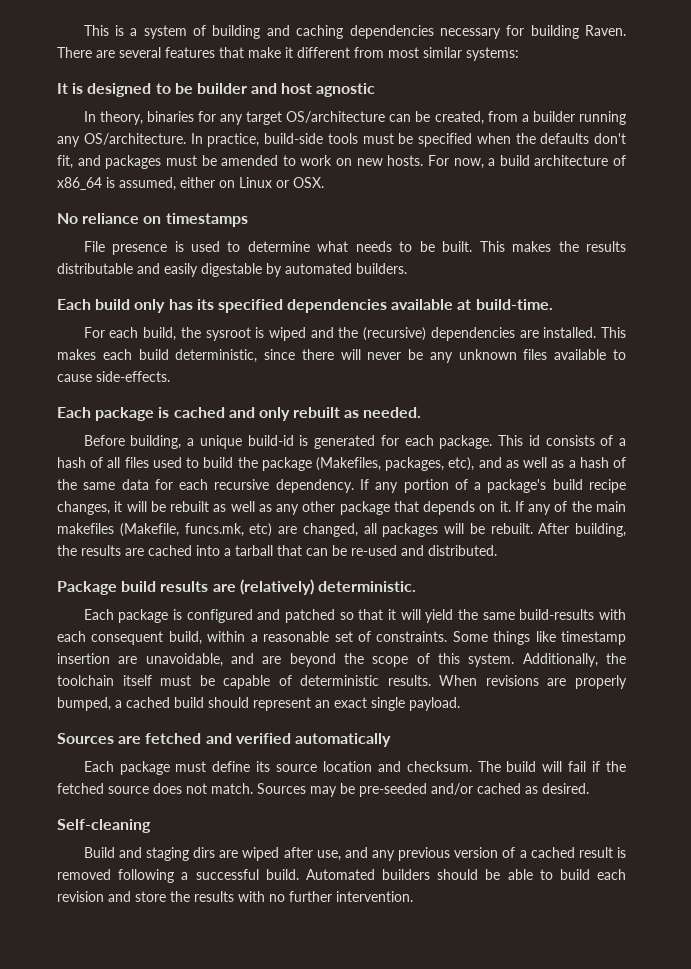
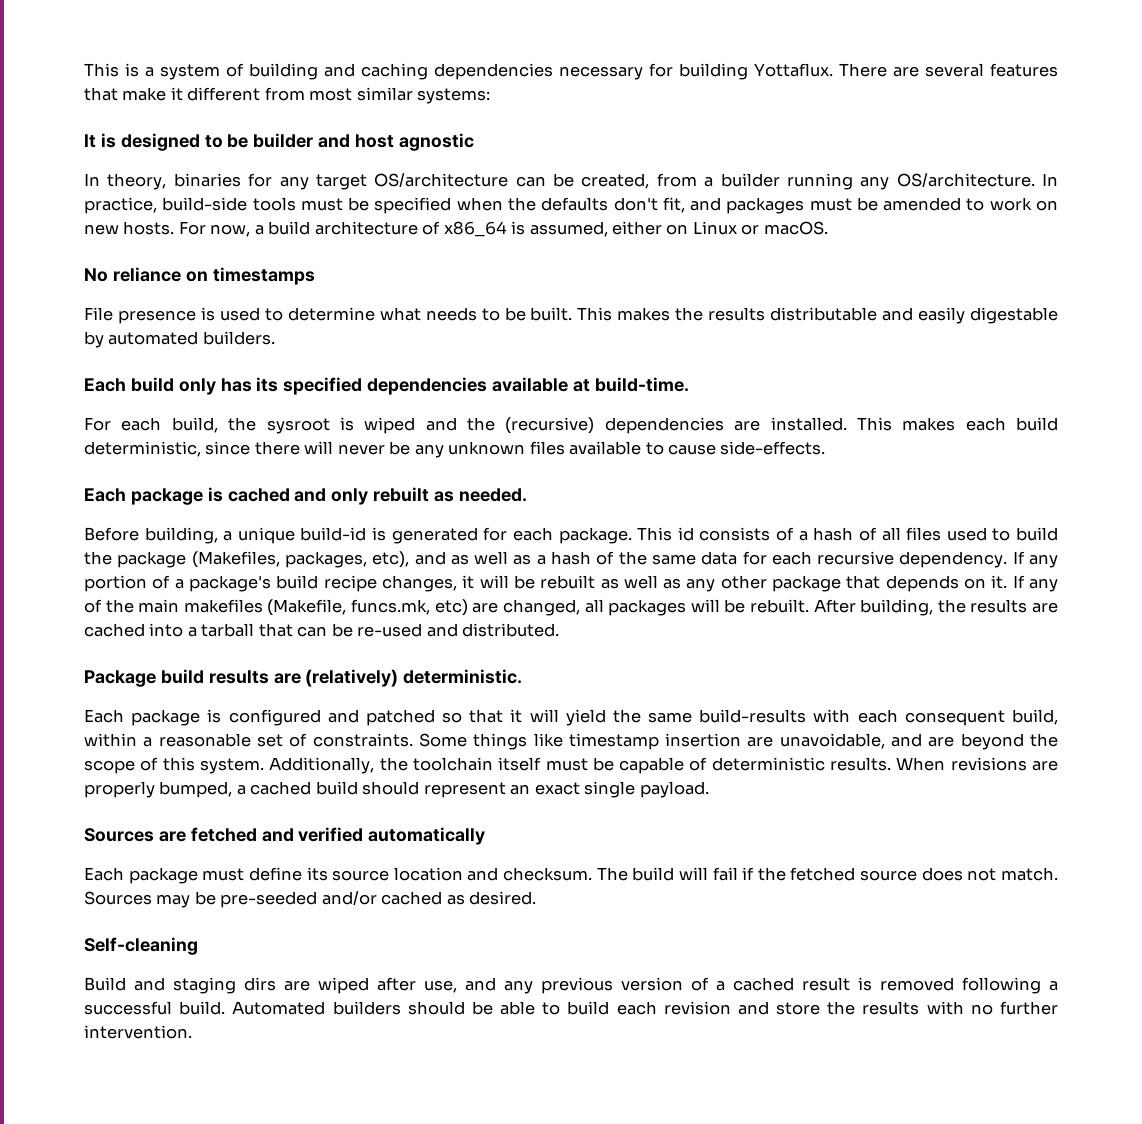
- This is a system of building and caching dependencies necessary for building Raven.
+ This is a system of building and caching dependencies necessary for building Yottaflux.
- For now, a build architecture of x86_64 is assumed, either on Linux or OSX.
+ For now, a build architecture of x86_64 is assumed, either on Linux or macOS.

